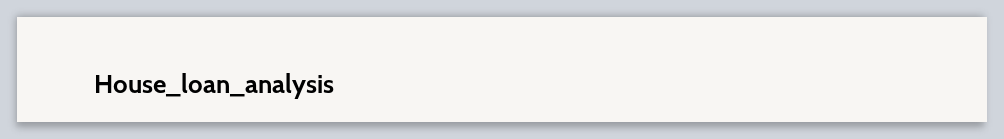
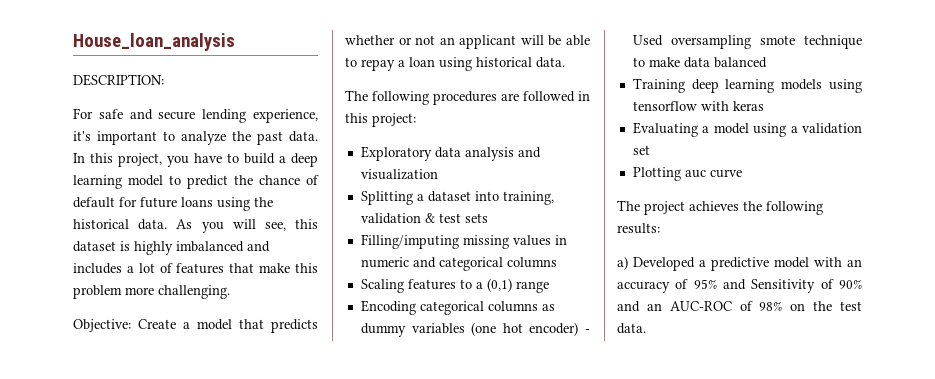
+ DESCRIPTION:
+ For safe and secure lending experience, it's important to analyze the past data. In this project, you have to build a deep learning model to predict the chance of default for future loans using the historical data. As you will see, this dataset is highly imbalanced and includes a lot of features that make this problem more challenging.
+ Objective: Create a model that predicts whether or not an applicant will be able to repay a loan using historical data.
+ The following procedures are followed in this project:
+ Exploratory data analysis and visualization
+ Splitting a dataset into training, validation & test sets
+ Filling/imputing missing values in numeric and categorical columns
+ Scaling features to a (0,1) range
+ Encoding categorical columns as dummy variables (one hot encoder) - Used oversampling smote technique to make data balanced
+ Training deep learning models using tensorflow with keras
+ Evaluating a model using a validation set
+ Plotting auc curve
+ The project achieves the following results:
+ a) Developed a predictive model with an accuracy of 95% and Sensitivity of 90% and an AUC-ROC of 98% on the test data.

